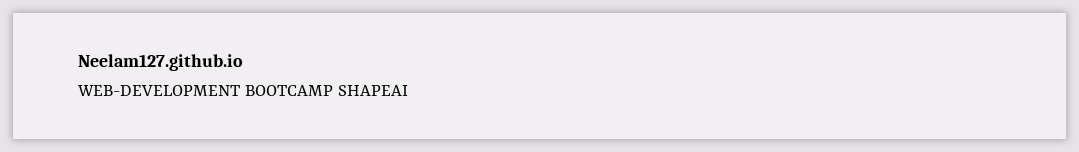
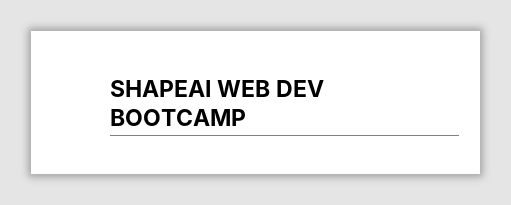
- Neelam127.github.io
- WEB-DEVELOPMENT BOOTCAMP SHAPEAI
+ SHAPEAI WEB DEV BOOTCAMP

